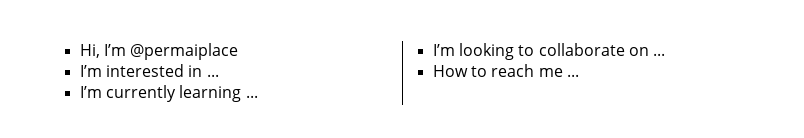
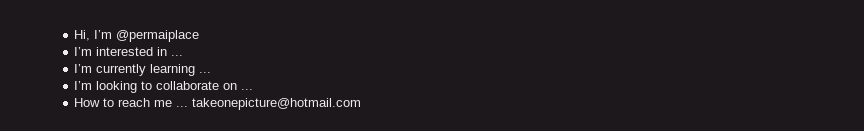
- How to reach me ...
+ How to reach me ... takeonepicture@hotmail.com

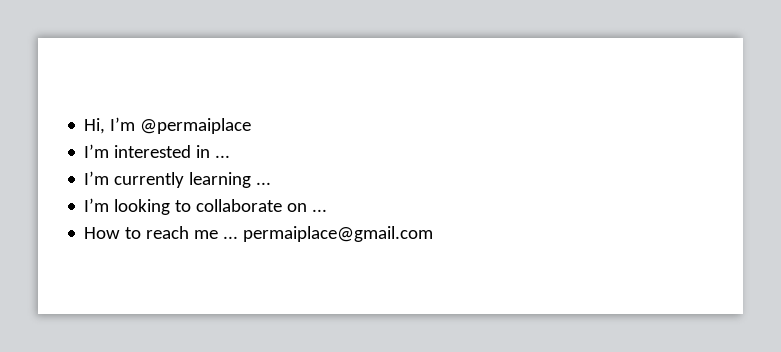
- How to reach me ... takeonepicture@hotmail.com
+ How to reach me ... permaiplace@gmail.com

